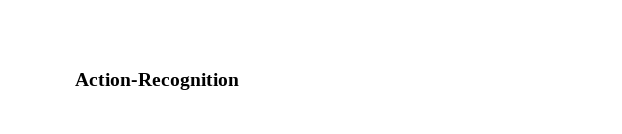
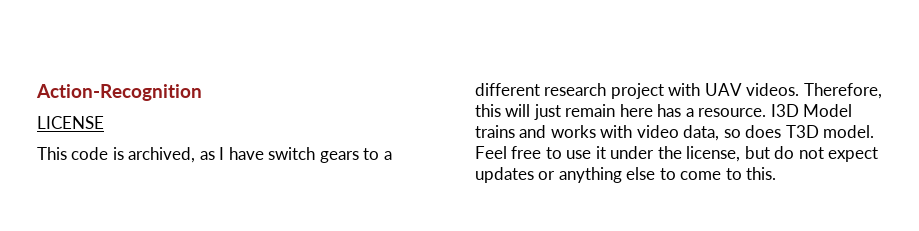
+ LICENSE
+ This code is archived, as I have switch gears to a different research project with UAV videos. Therefore, this will just remain here has a resource. I3D Model trains and works with video data, so does T3D model. Feel free to use it under the license, but do not expect updates or anything else to come to this.

